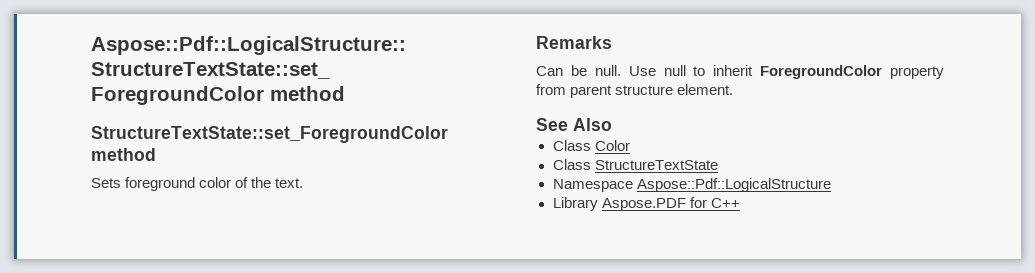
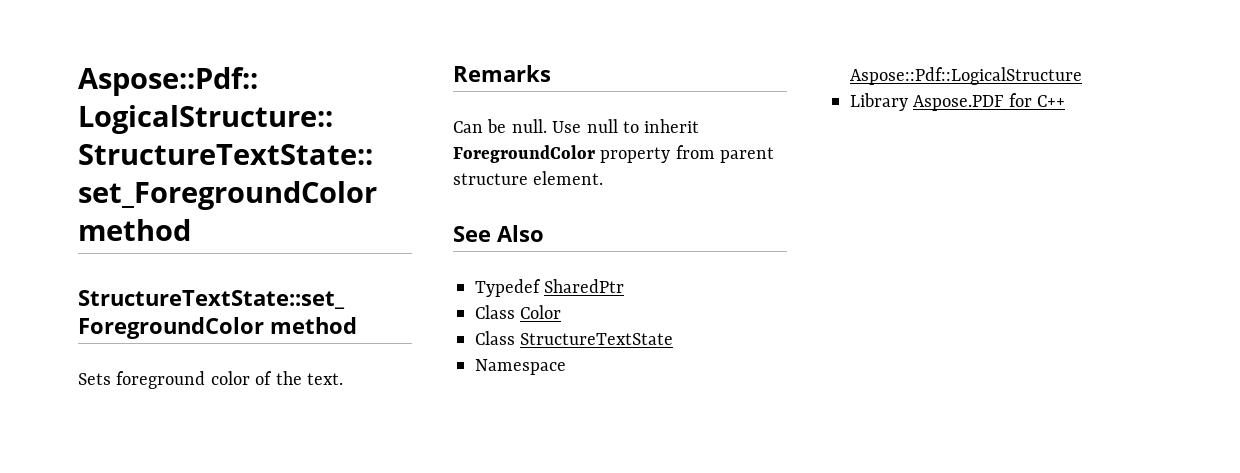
+ Typedef SharedPtr

